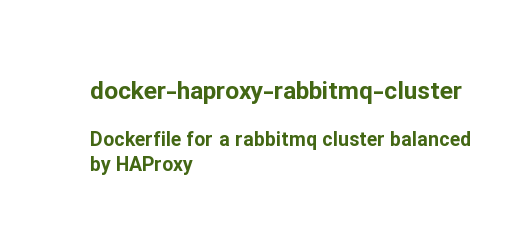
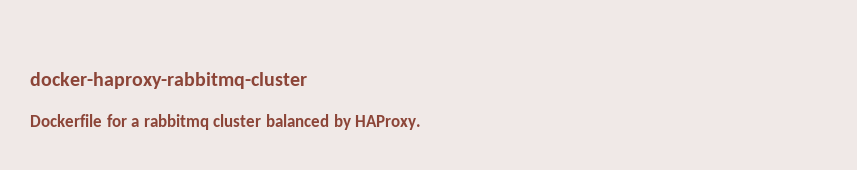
- Dockerfile for a rabbitmq cluster balanced by HAProxy
+ Dockerfile for a rabbitmq cluster balanced by HAProxy.

